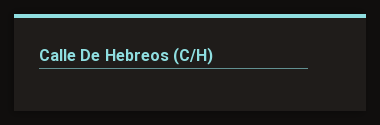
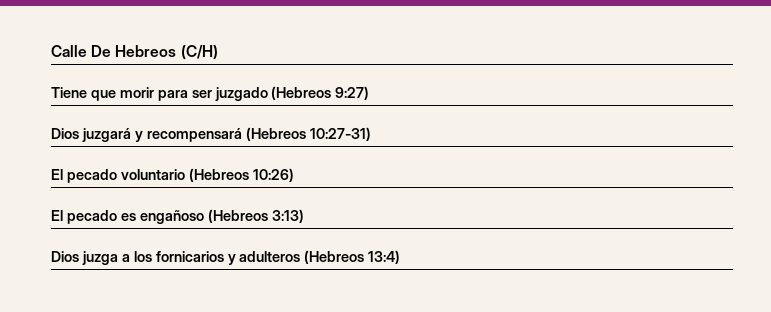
+ Tiene que morir para ser juzgado (Hebreos 9:27)
+ Dios juzgará y recompensará (Hebreos 10:27-31)
+ El pecado voluntario (Hebreos 10:26)
+ El pecado es engañoso (Hebreos 3:13)
+ Dios juzga a los fornicarios y adulteros (Hebreos 13:4)

